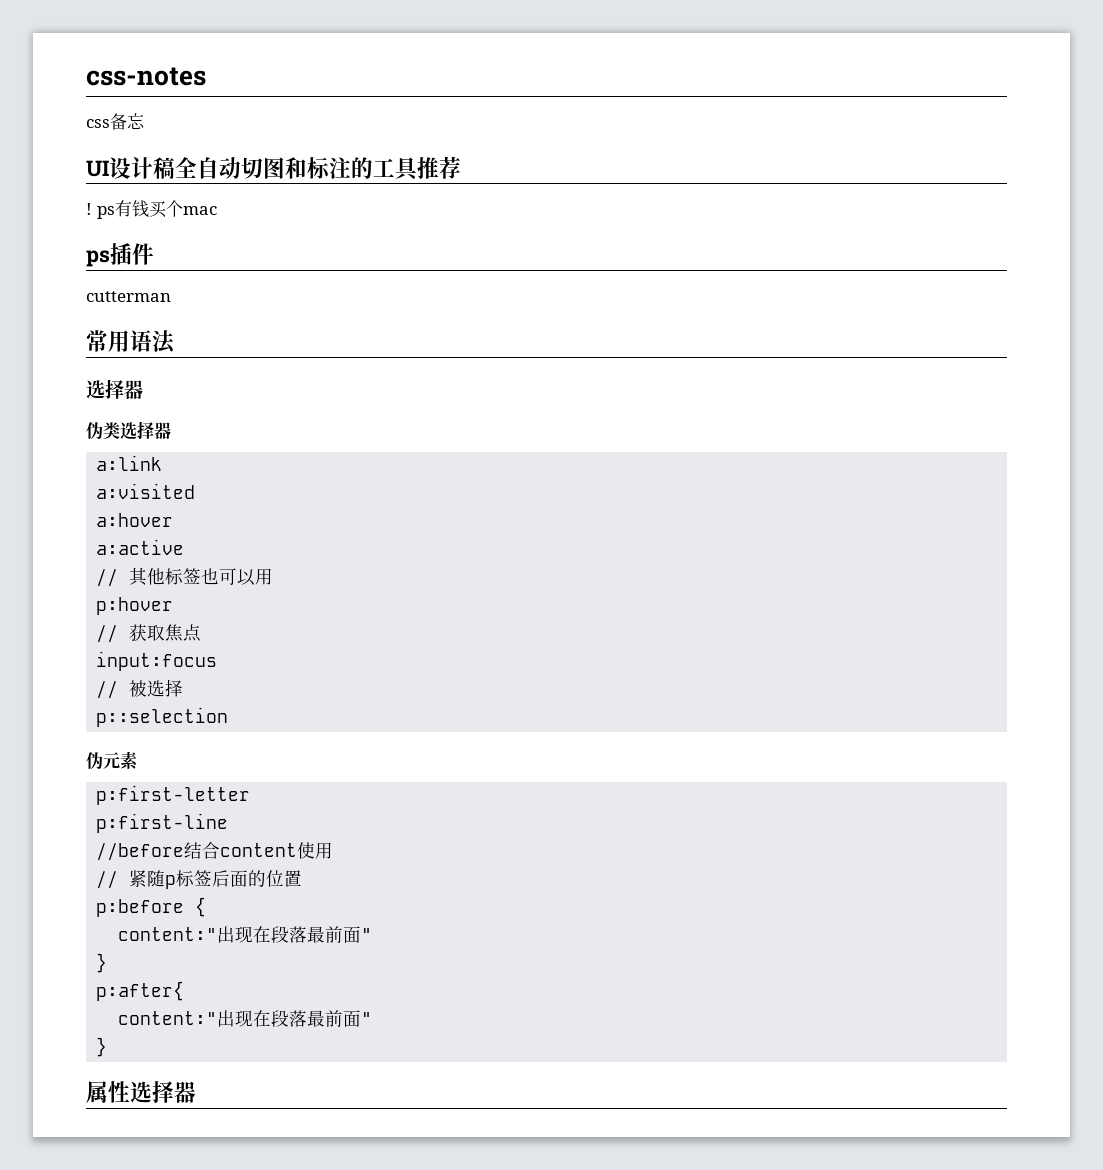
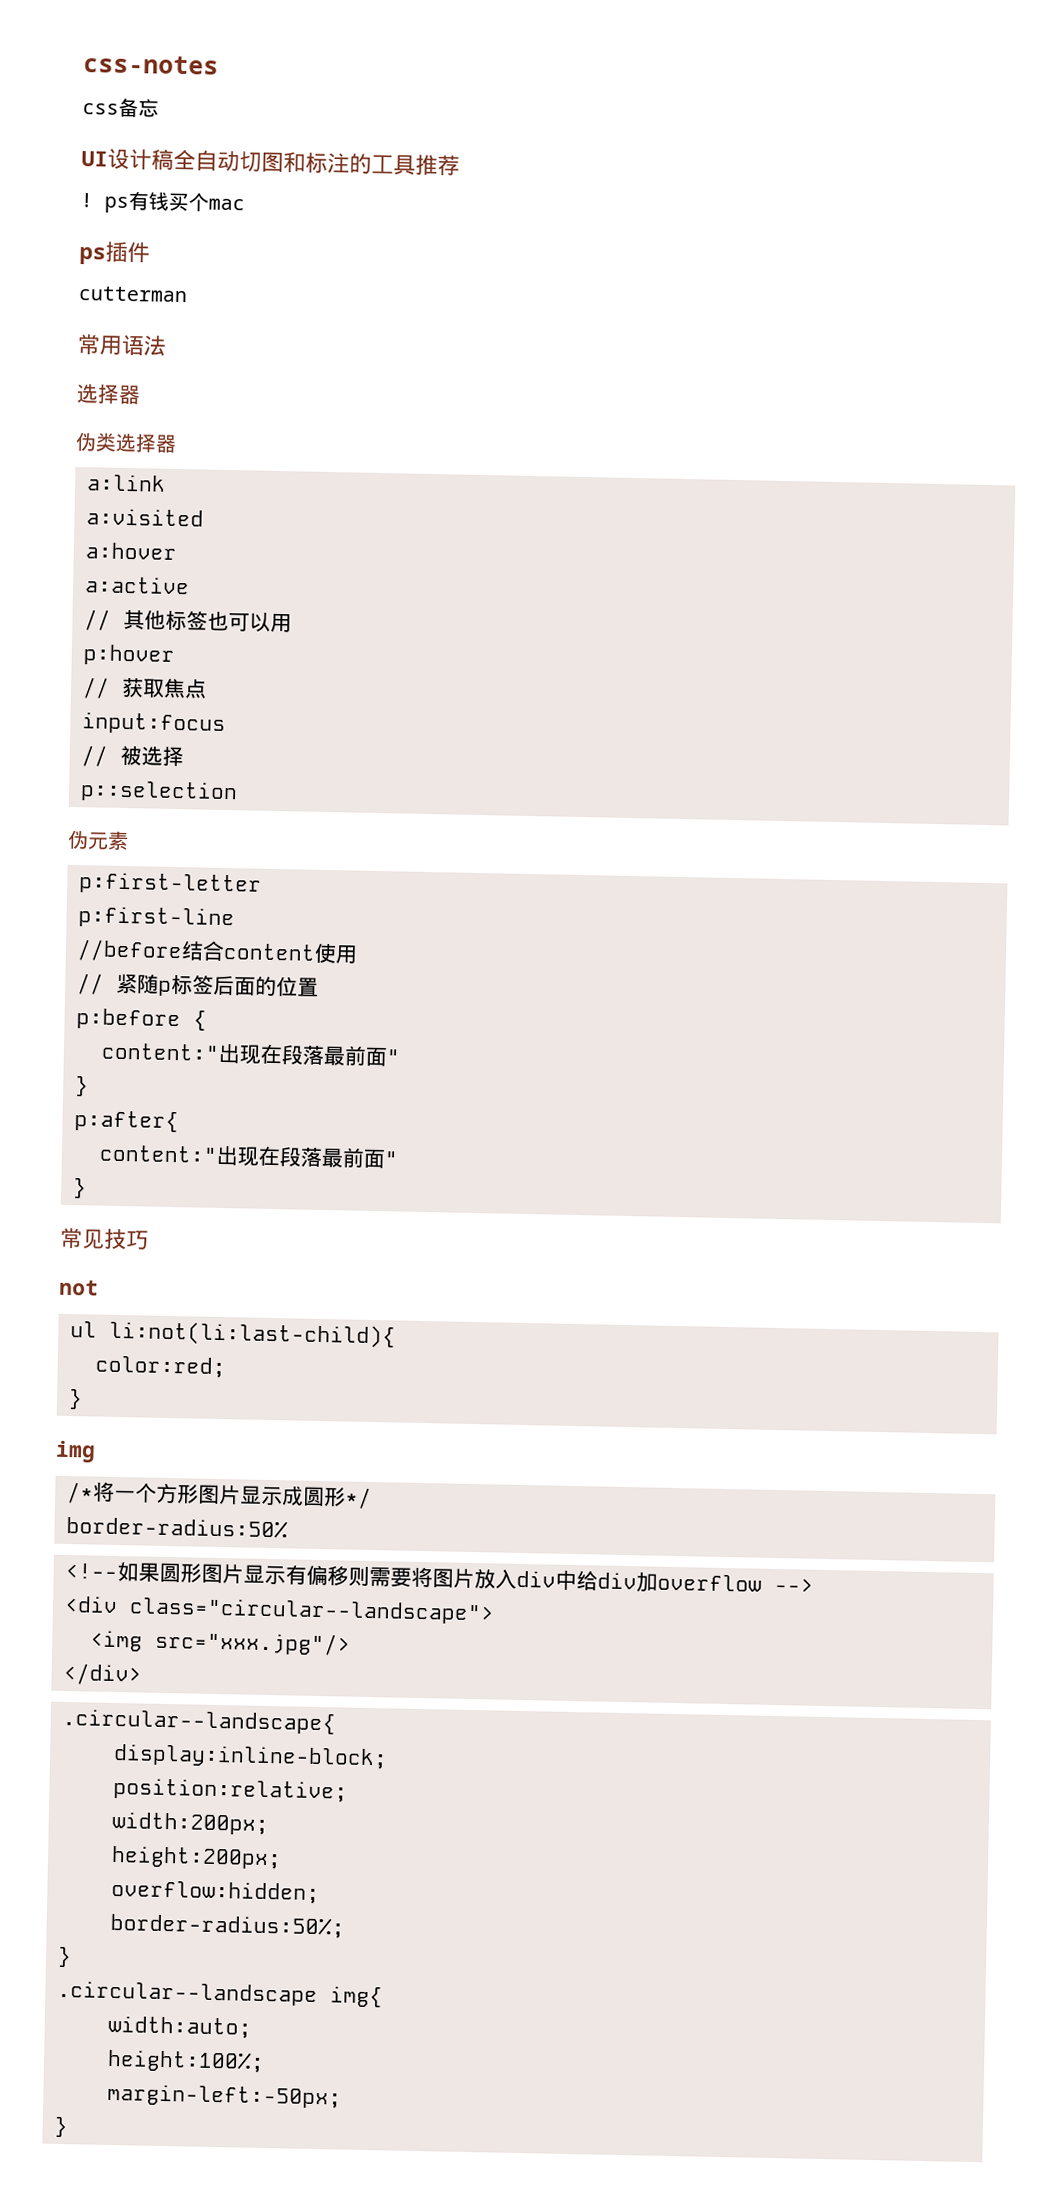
- 属性选择器
+ 常见技巧
+ not
+ ul li:not(li:last-child){
+ color:red;
+ }
+ img
+ /*将一个方形图片显示成圆形*/
+ border-radius:50%
+ <!--如果圆形图片显示有偏移则需要将图片放入div中给div加overflow -->
+ <div class="circular--landscape">
+ <img src="xxx.jpg"/>
+ </div>
+ .circular--landscape{
+ display:inline-block;
+ position:relative;
+ width:200px;
+ height:200px;
+ overflow:hidden;
+ border-radius:50%;
+ }
+ .circular--landscape img{
+ width:auto;
+ height:100%;
+ margin-left:-50px;
+ }

